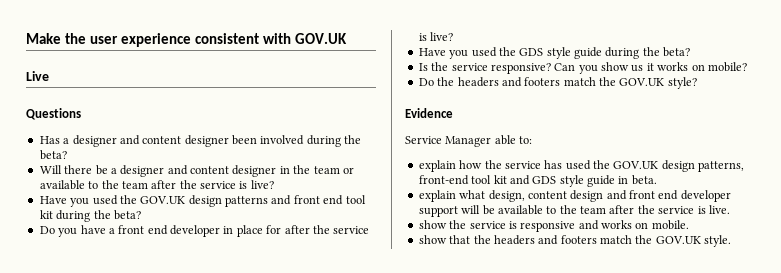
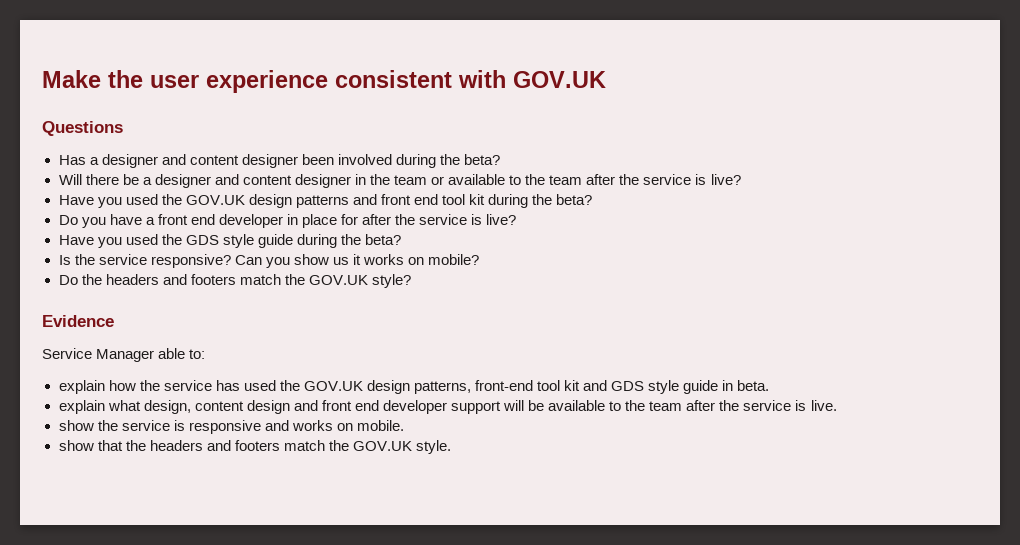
- Live

